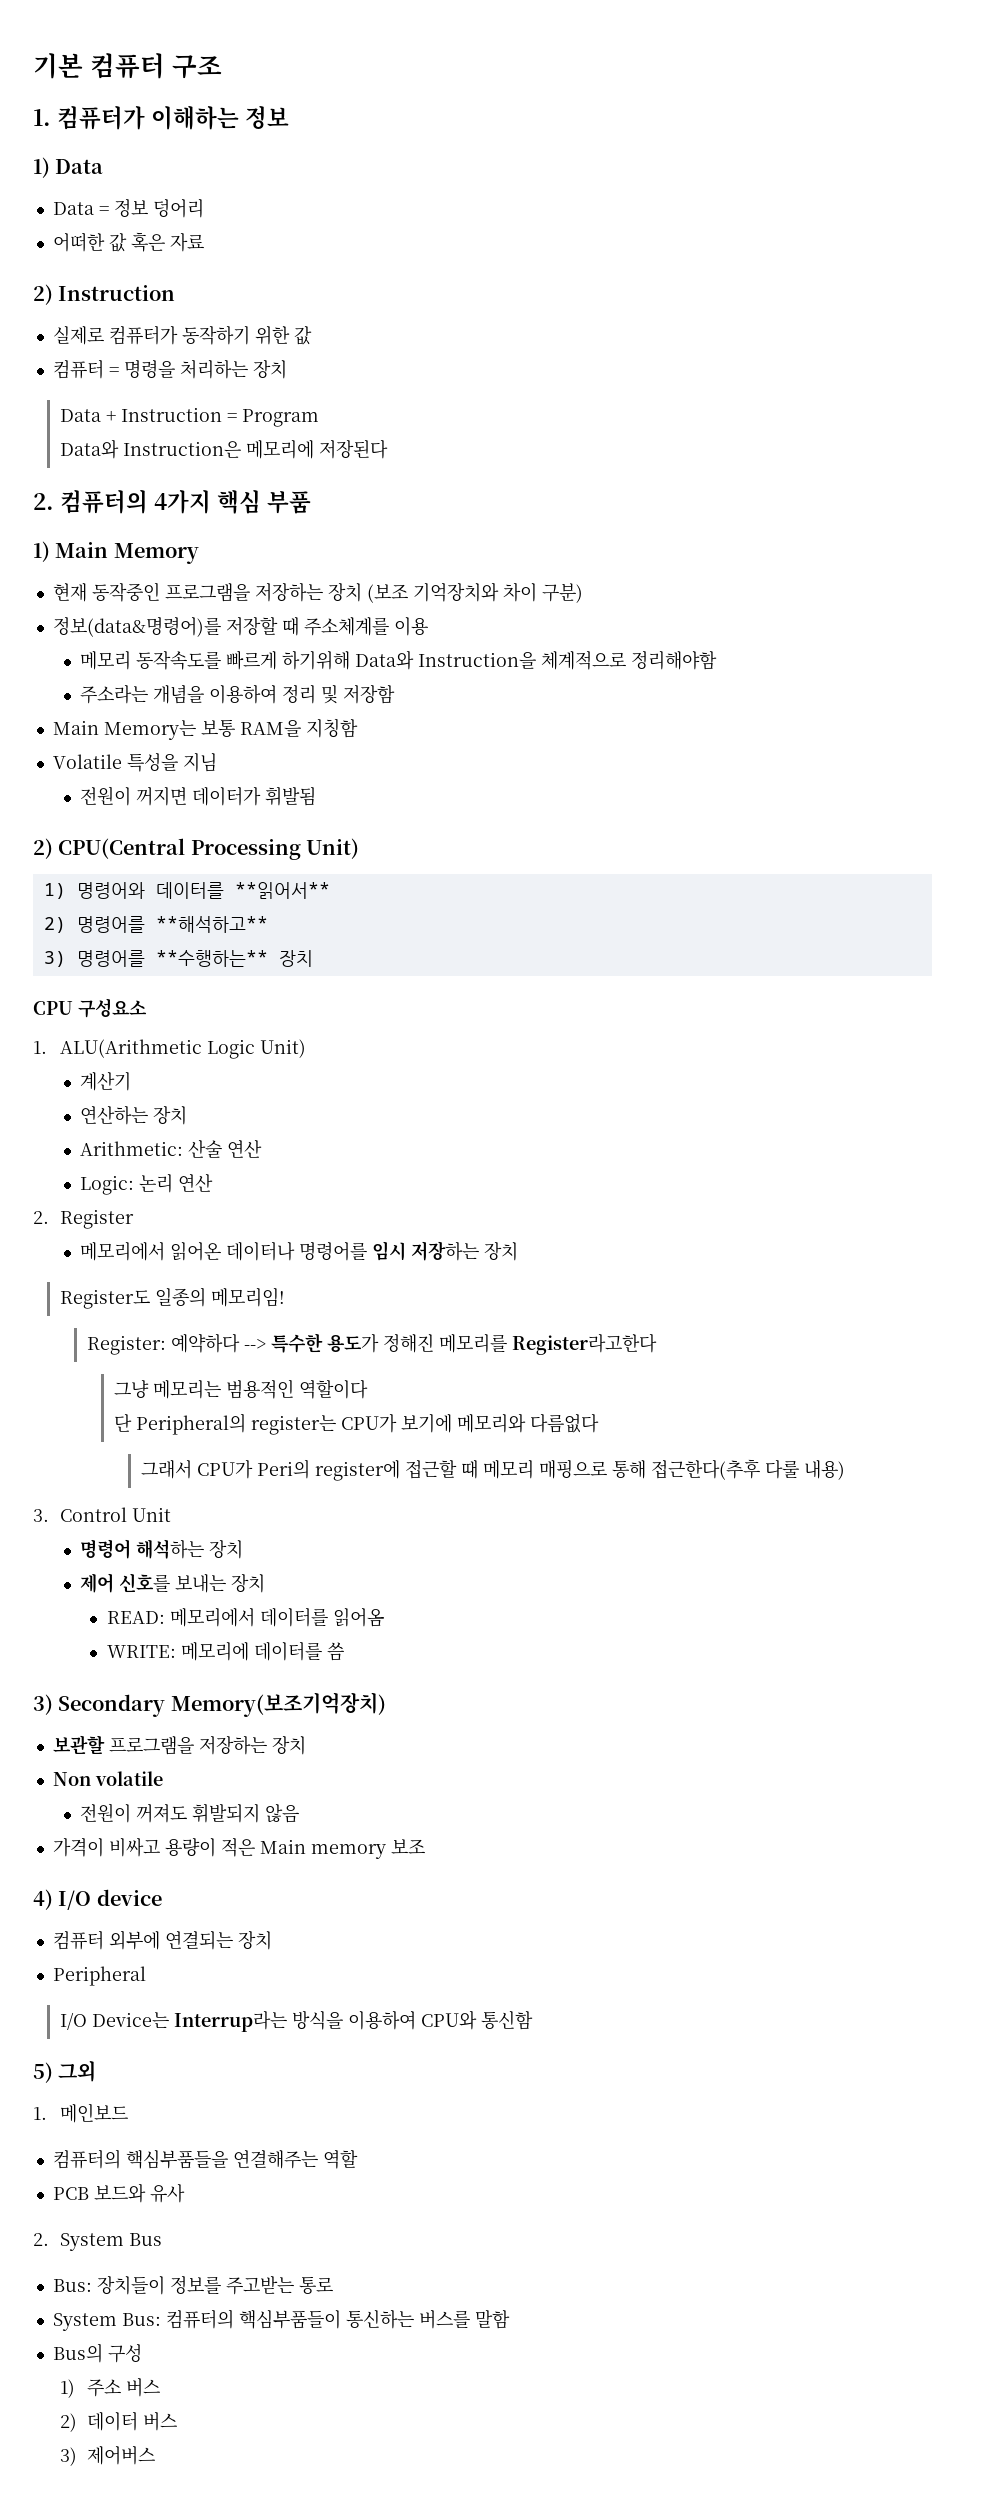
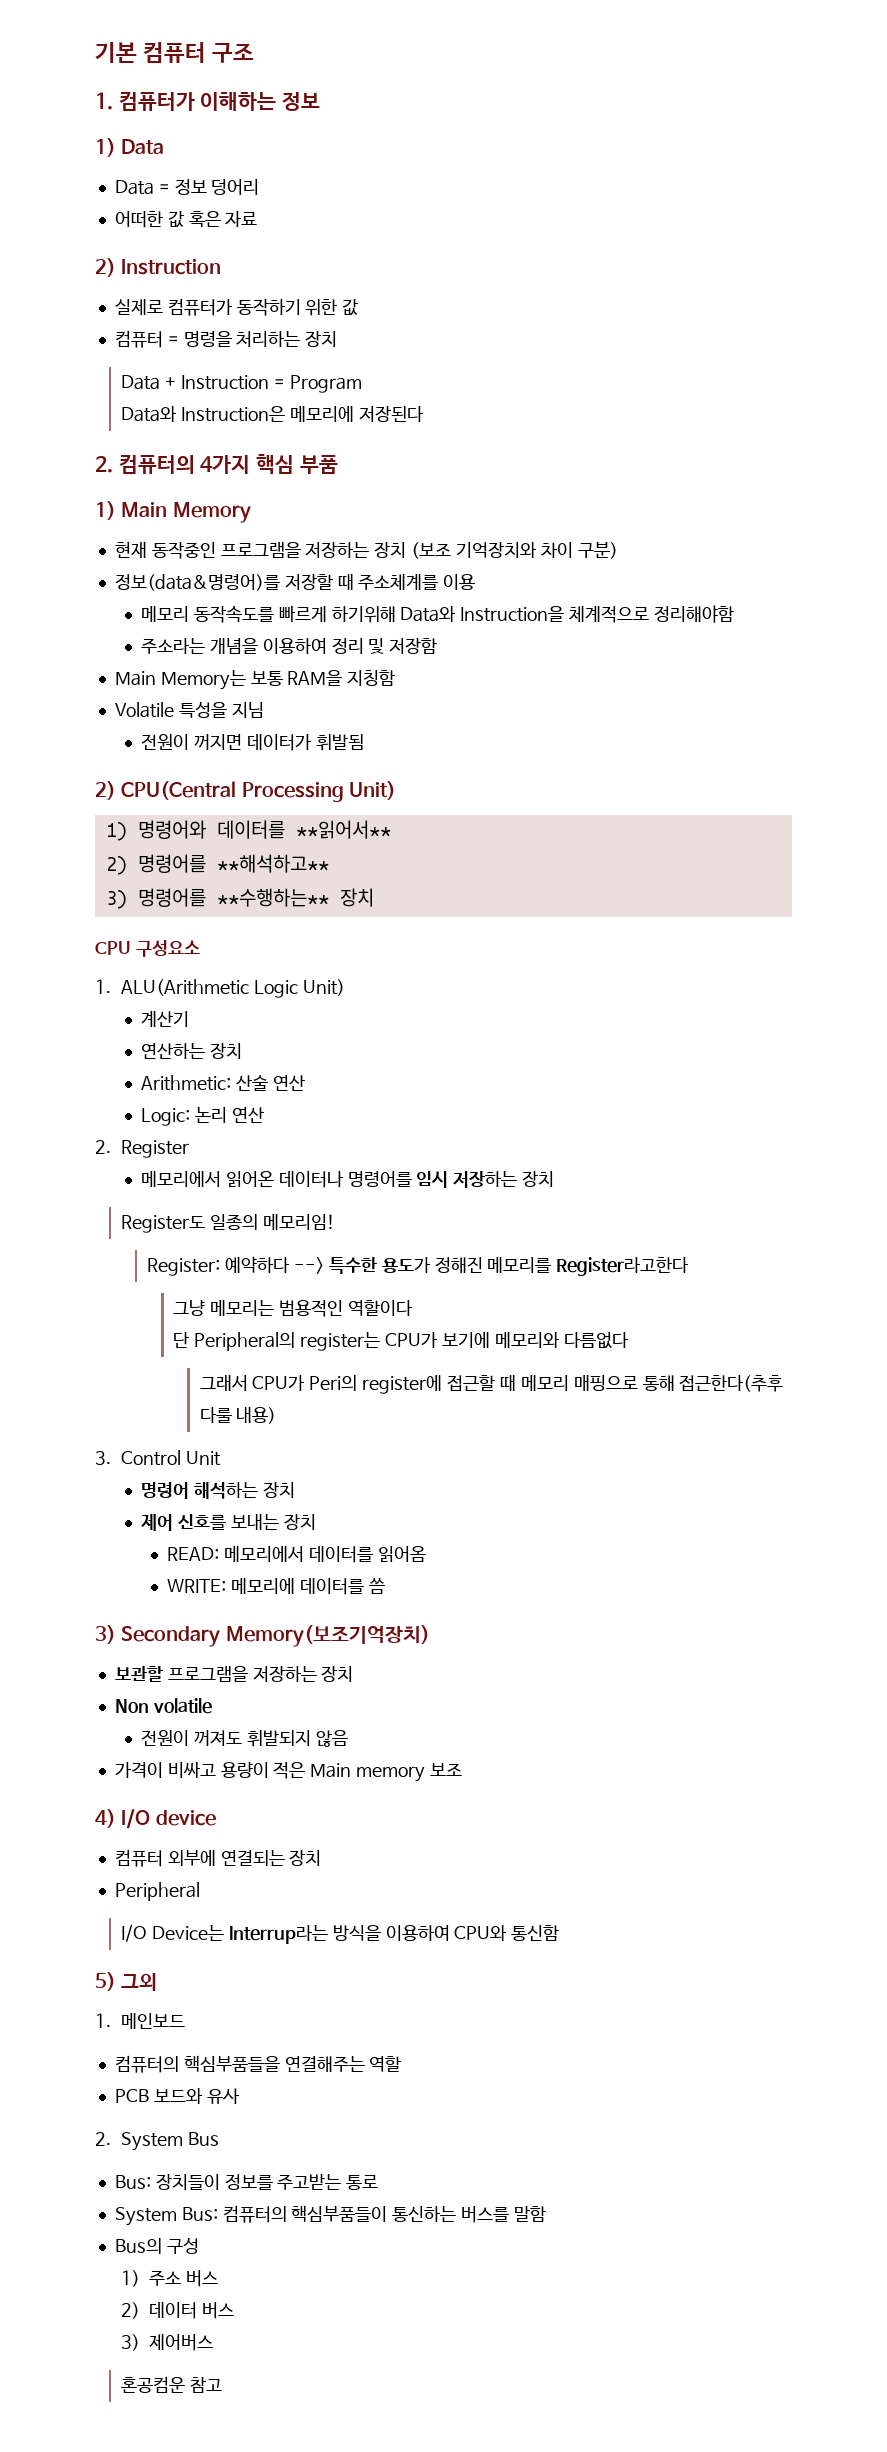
+ 혼공컴운 참고

